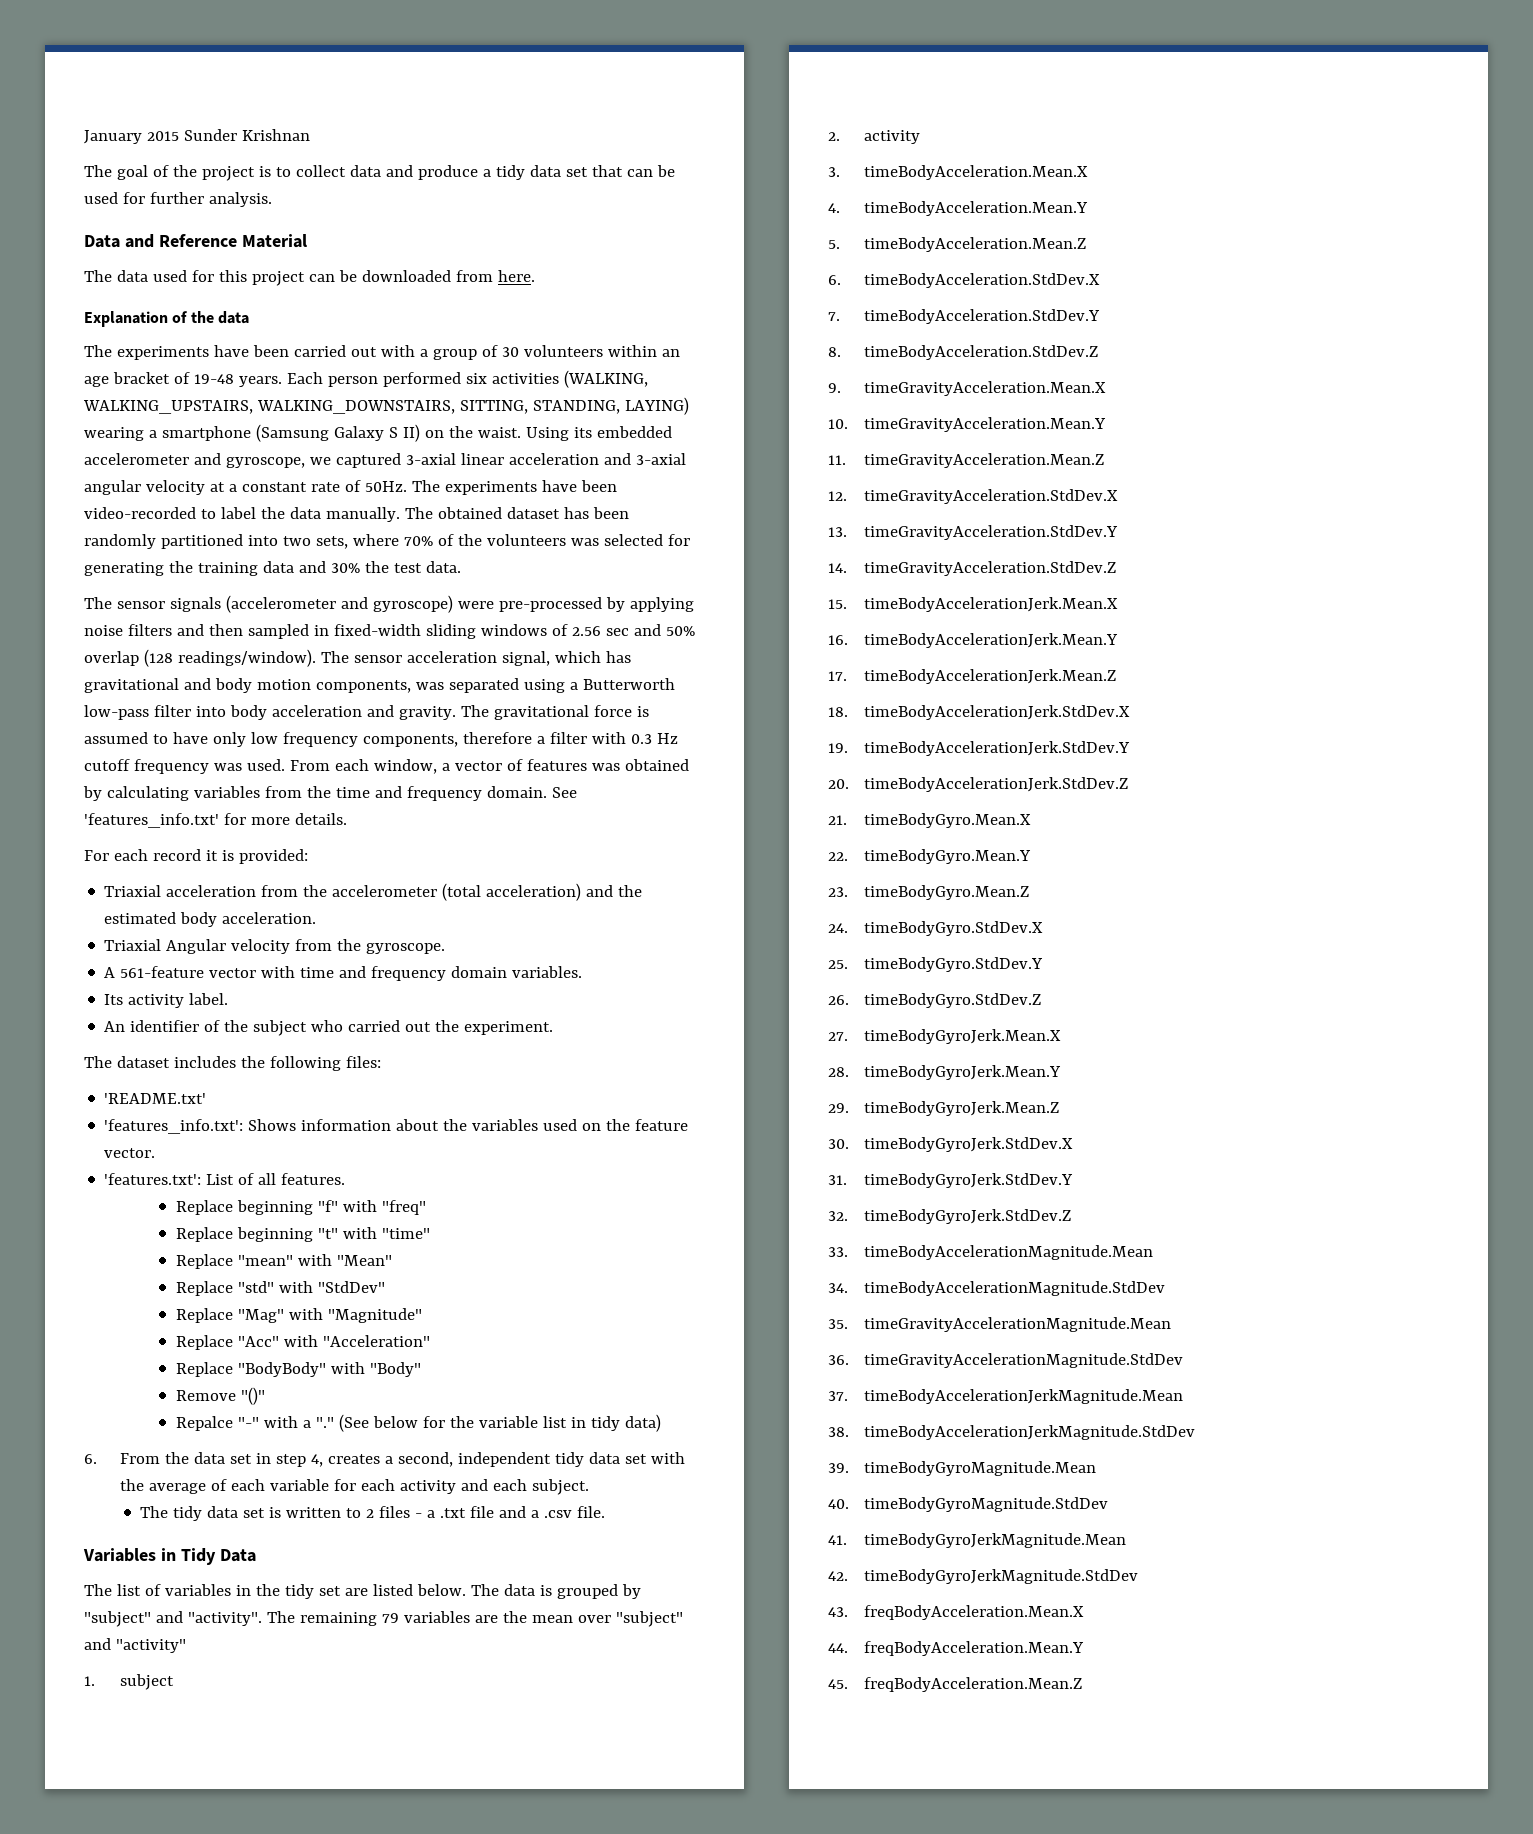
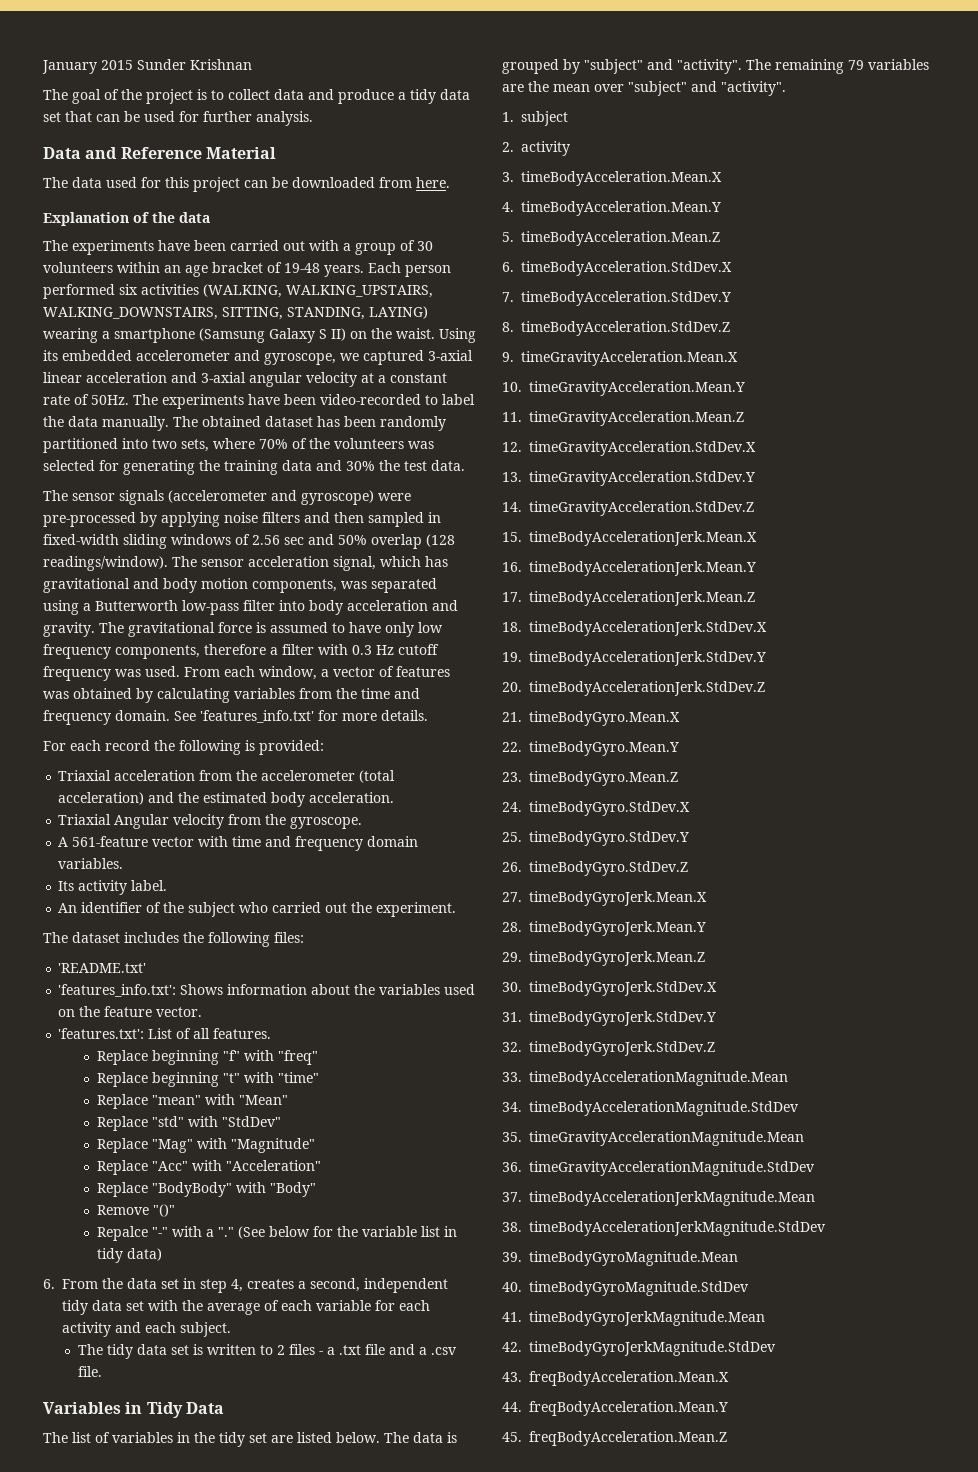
- For each record it is provided:
+ For each record the following is provided:
- The remaining 79 variables are the mean over "subject" and "activity"
+ The remaining 79 variables are the mean over "subject" and "activity".

